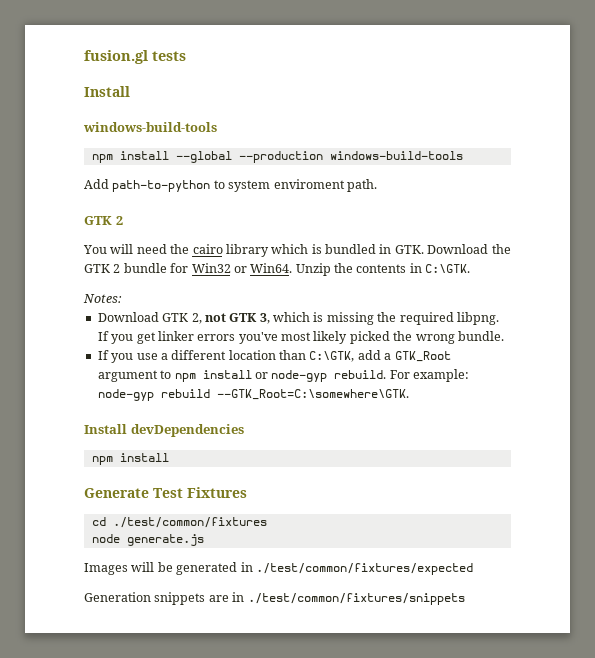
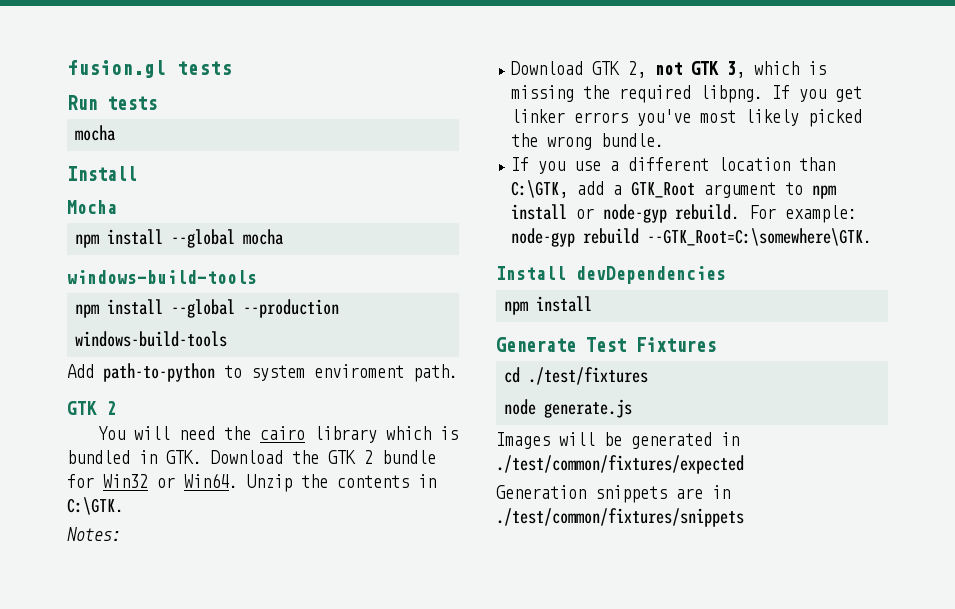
  fusion.gl tests
+ Run tests
+ mocha
  Install
+ Mocha
+ npm install --global mocha
- cd ./test/common/fixtures
+ cd ./test/fixtures

